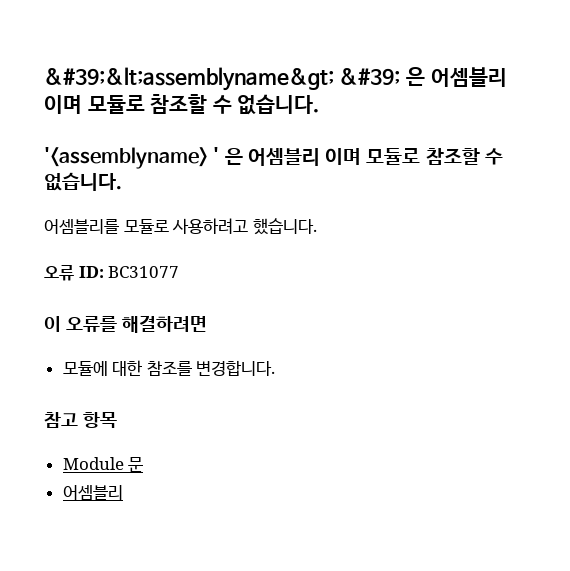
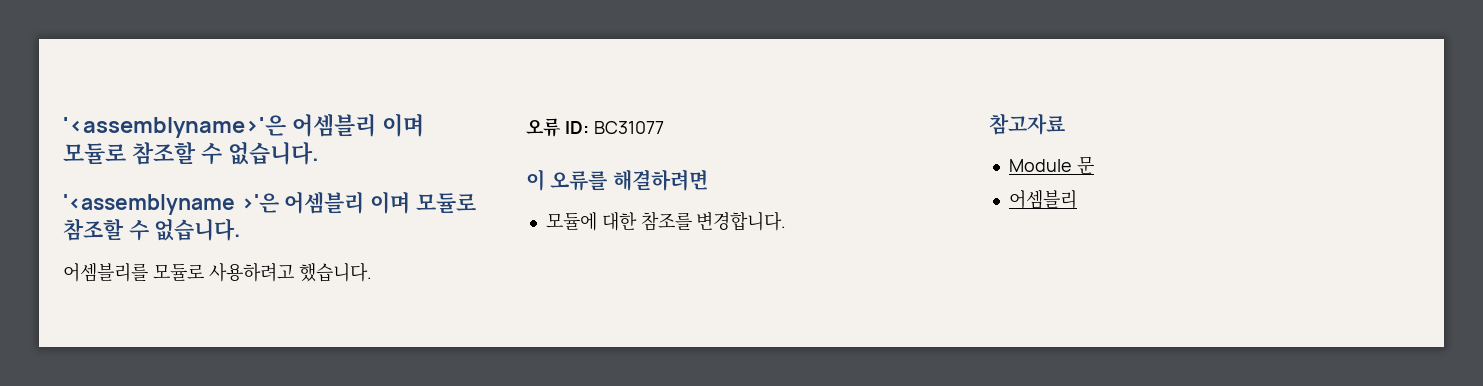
- &#39;&lt;assemblyname&gt; &#39; 은 어셈블리 이며 모듈로 참조할 수 없습니다.
- '<assemblyname> ' 은 어셈블리 이며 모듈로 참조할 수 없습니다.
+ '<assemblyname>'은 어셈블리 이며 모듈로 참조할 수 없습니다.
+ '<assemblyname >'은 어셈블리 이며 모듈로 참조할 수 없습니다.
- 참고 항목
+ 참고자료

